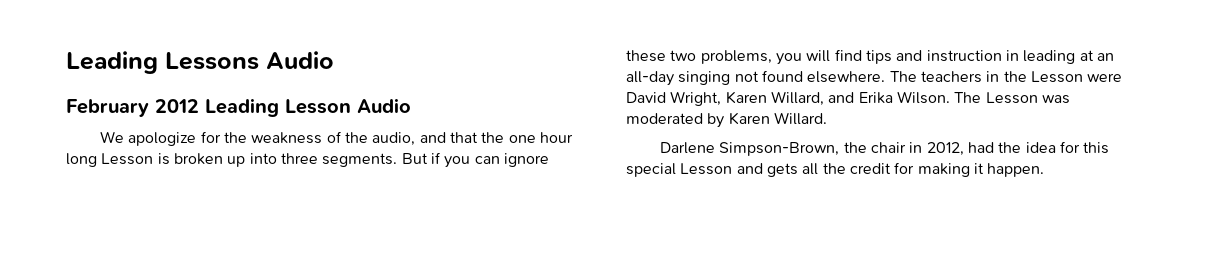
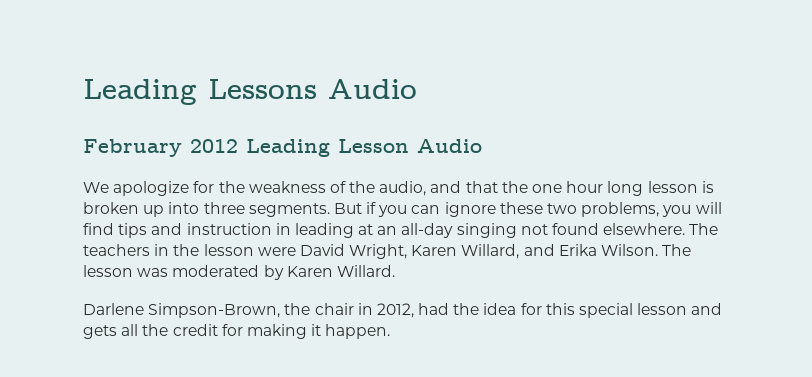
- We apologize for the weakness of the audio, and that the one hour long Lesson is broken up into three segments.
+ We apologize for the weakness of the audio, and that the one hour long lesson is broken up into three segments.
- The teachers in the Lesson were David Wright, Karen Willard, and Erika Wilson.
+ The teachers in the lesson were David Wright, Karen Willard, and Erika Wilson.
- The Lesson was moderated by Karen Willard.
+ The lesson was moderated by Karen Willard.
- Darlene Simpson-Brown, the chair in 2012, had the idea for this special Lesson and gets all the credit for making it happen.
+ Darlene Simpson-Brown, the chair in 2012, had the idea for this special lesson and gets all the credit for making it happen.

